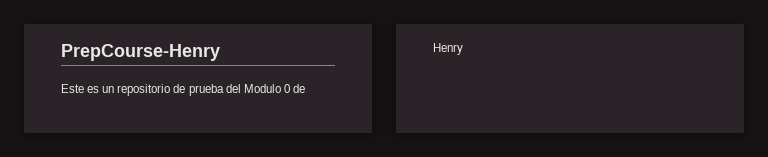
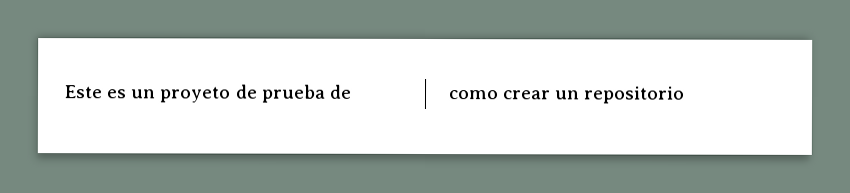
- PrepCourse-Henry
- Este es un repositorio de prueba del Modulo 0 de Henry
+ Este es un proyeto de prueba de como crear un repositorio

